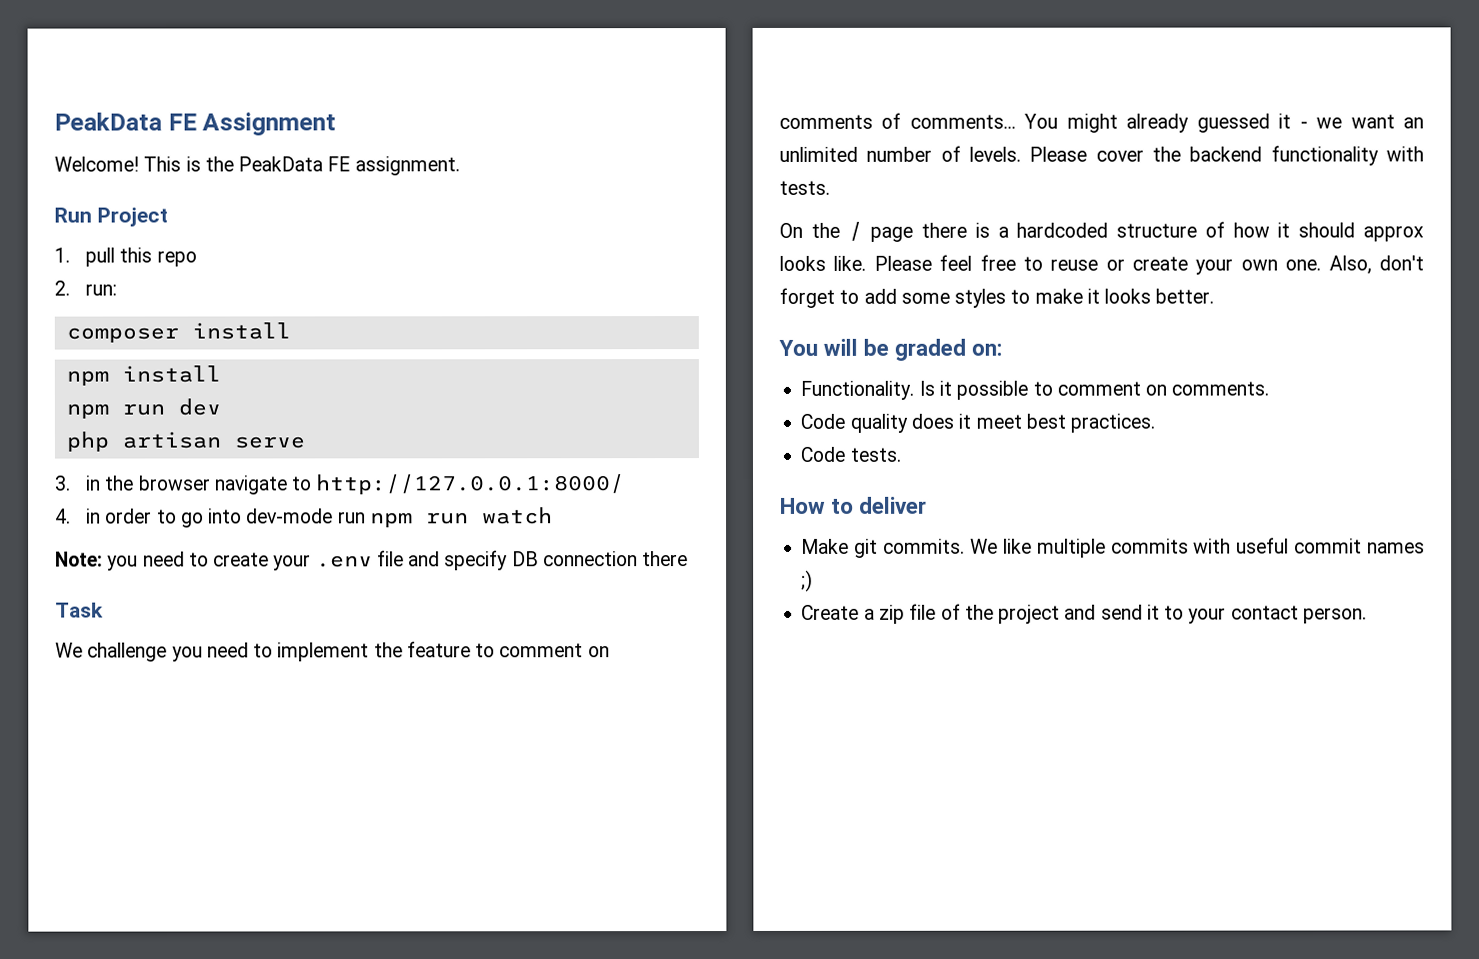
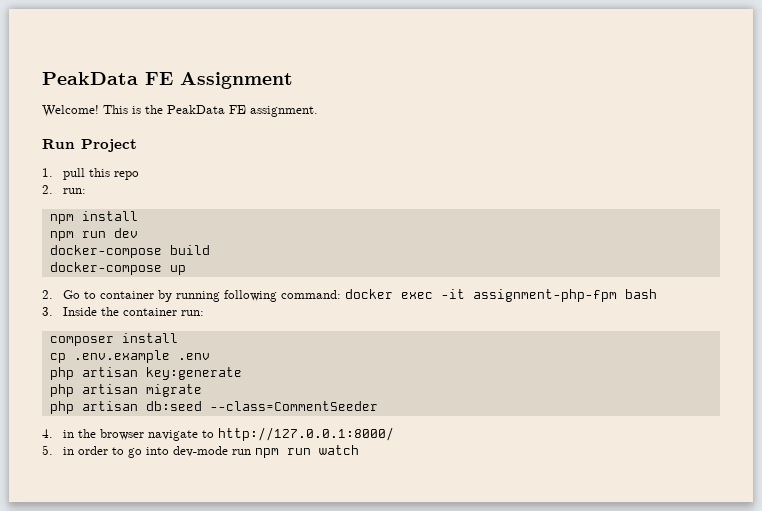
- composer install
- php artisan serve
- 3. in the browser navigate to http://127.0.0.1:8000/
+ docker-compose build
+ docker-compose up
+ 2. Go to container by running following command: docker exec -it assignment-php-fpm bash
+ 3. Inside the container run:
+ composer install
+ cp .env.example .env
+ php artisan key:generate
+ php artisan migrate
+ php artisan db:seed --class=CommentSeeder
+ 4. in the browser navigate to http://127.0.0.1:8000/
- 4. in order to go into dev-mode run npm run watch
+ 5. in order to go into dev-mode run npm run watch
- Note: you need to create your .env file and specify DB connection there
- Task
- We challenge you need to implement the feature to comment on comments of comments... You might already guessed it - we want an unlimited number of levels. Please cover the backend functionality with tests.
- On the / page there is a hardcoded structure of how it should approx looks like. Please feel free to reuse or create your own one. Also, don't forget to add some styles to make it looks better.
- You will be graded on:
- Functionality. Is it possible to comment on comments.
- Code quality does it meet best practices.
- Code tests.
- How to deliver
- Make git commits. We like multiple commits with useful commit names ;)
- Create a zip file of the project and send it to your contact person.

